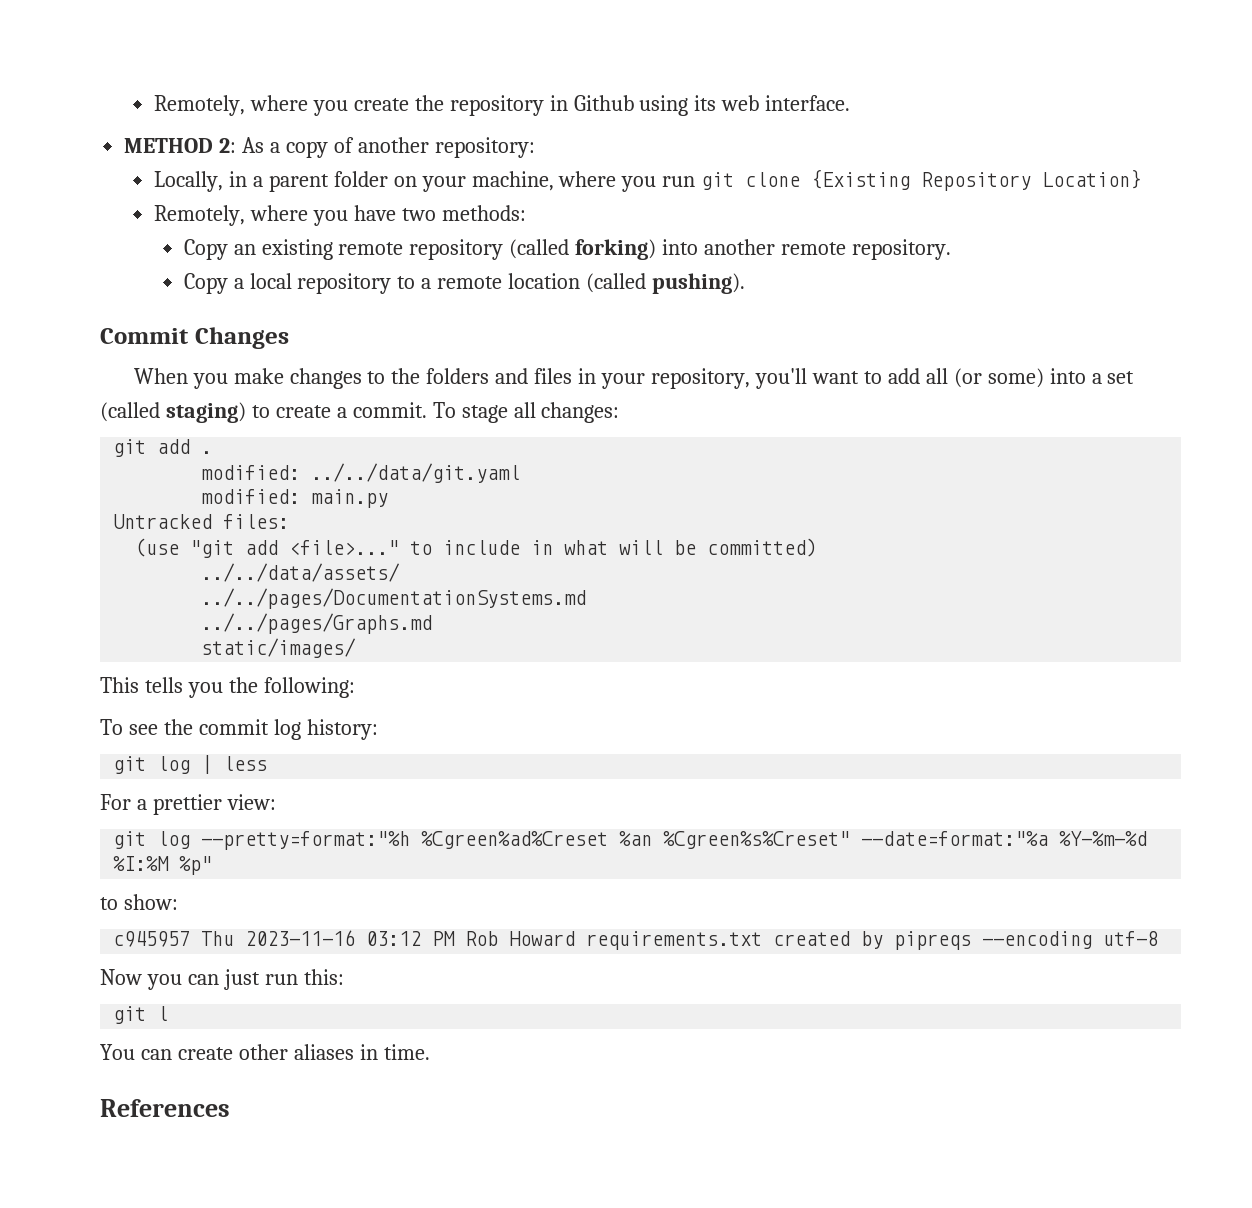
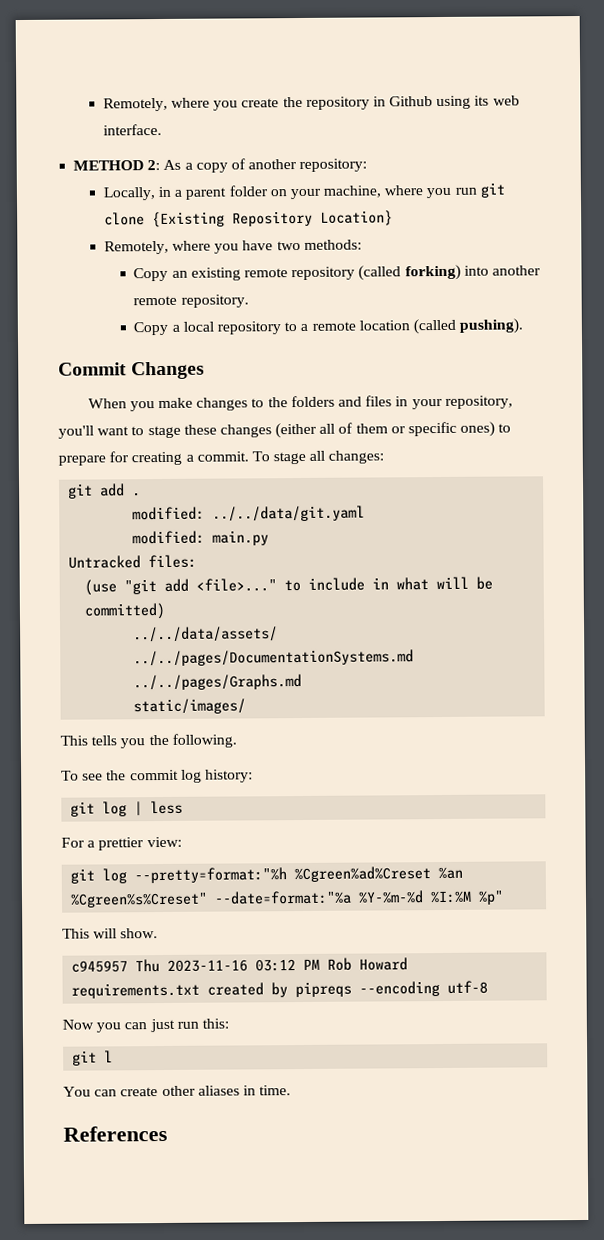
- When you make changes to the folders and files in your repository, you'll want to add all (or some) into a set (called staging) to create a commit.
+ When you make changes to the folders and files in your repository, you'll want to stage these changes (either all of them or specific ones) to prepare for creating a commit.
- This tells you the following:
+ This tells you the following.
- to show:
+ This will show.

